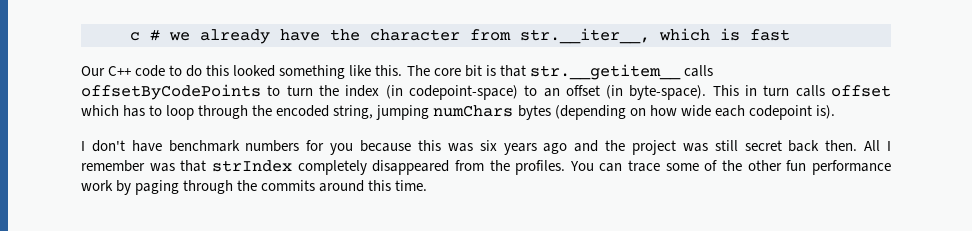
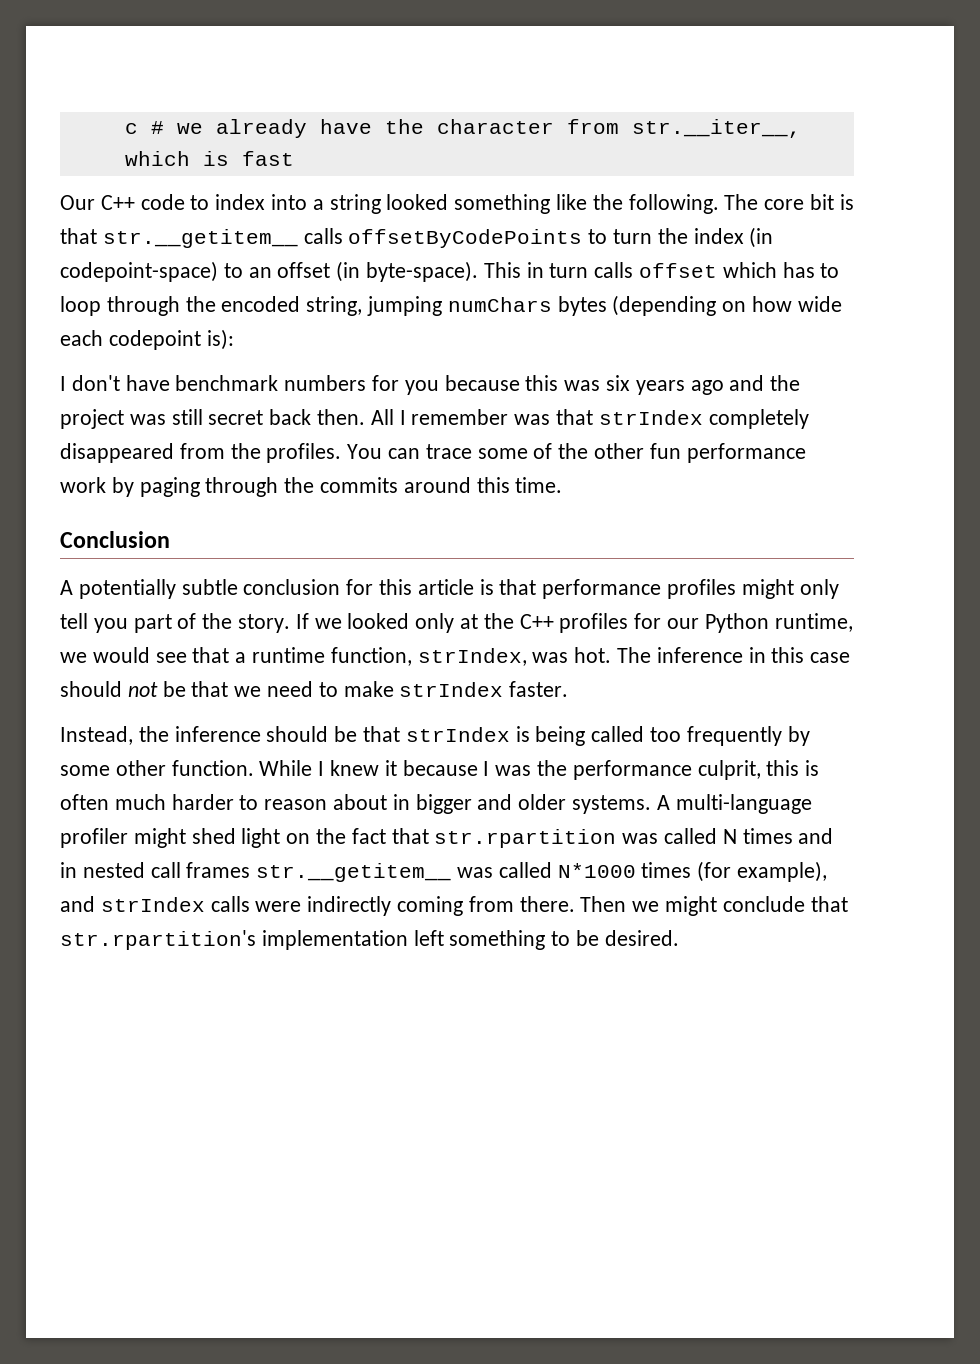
- Our C++ code to do this looked something like this.
+ Our C++ code to index into a string looked something like the following.
- This in turn calls offset which has to loop through the encoded string, jumping numChars bytes (depending on how wide each codepoint is).
+ This in turn calls offset which has to loop through the encoded string, jumping numChars bytes (depending on how wide each codepoint is):
+ Conclusion
+ A potentially subtle conclusion for this article is that performance profiles might only tell you part of the story. If we looked only at the C++ profiles for our Python runtime, we would see that a runtime function, strIndex, was hot. The inference in this case should not be that we need to make strIndex faster.
+ Instead, the inference should be that strIndex is being called too frequently by some other function. While I knew it because I was the performance culprit, this is often much harder to reason about in bigger and older systems. A multi-language profiler might shed light on the fact that str.rpartition was called N times and in nested call frames str.__getitem__ was called N*1000 times (for example), and strIndex calls were indirectly coming from there. Then we might conclude that str.rpartition's implementation left something to be desired.

